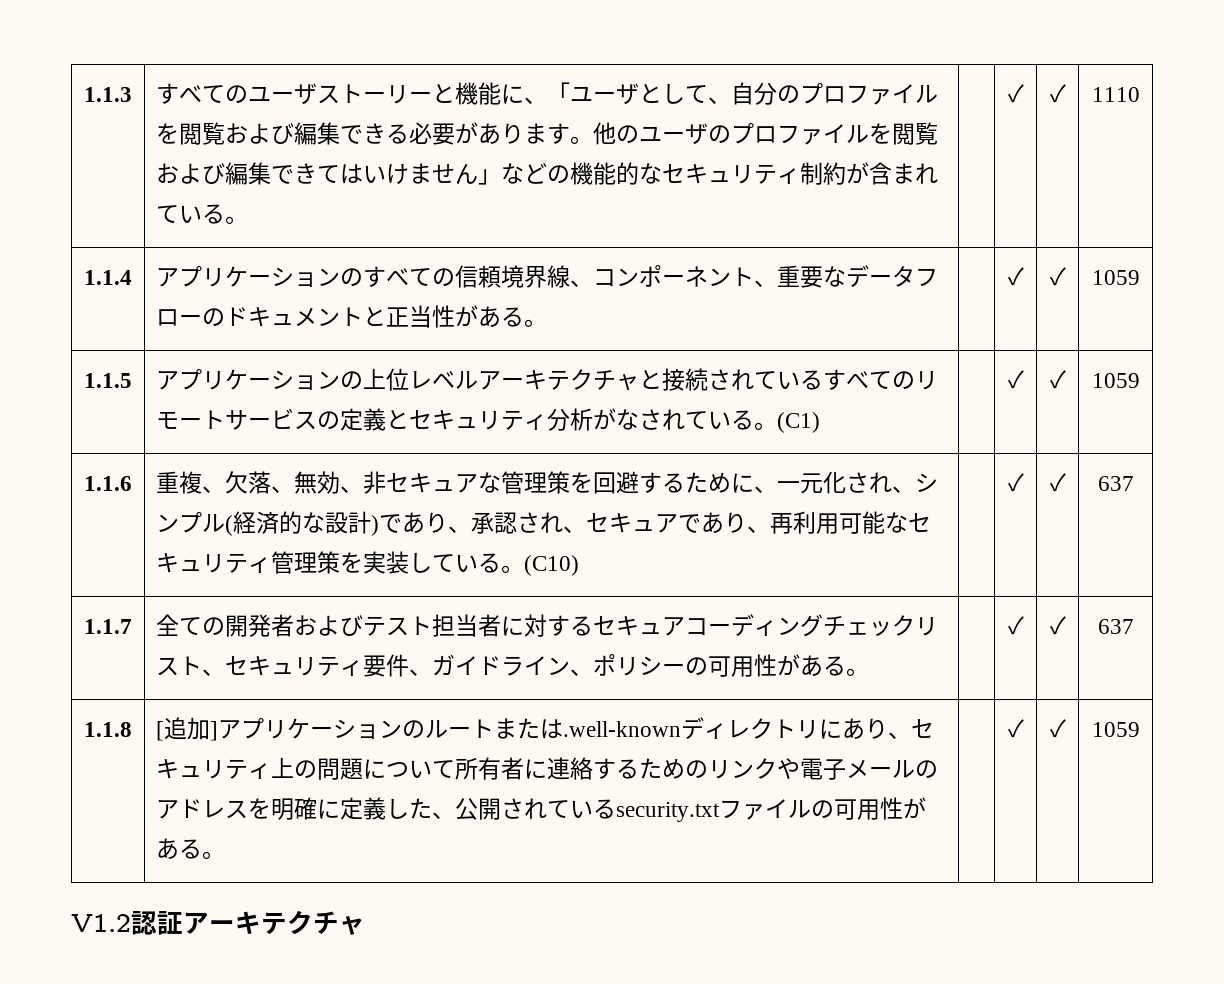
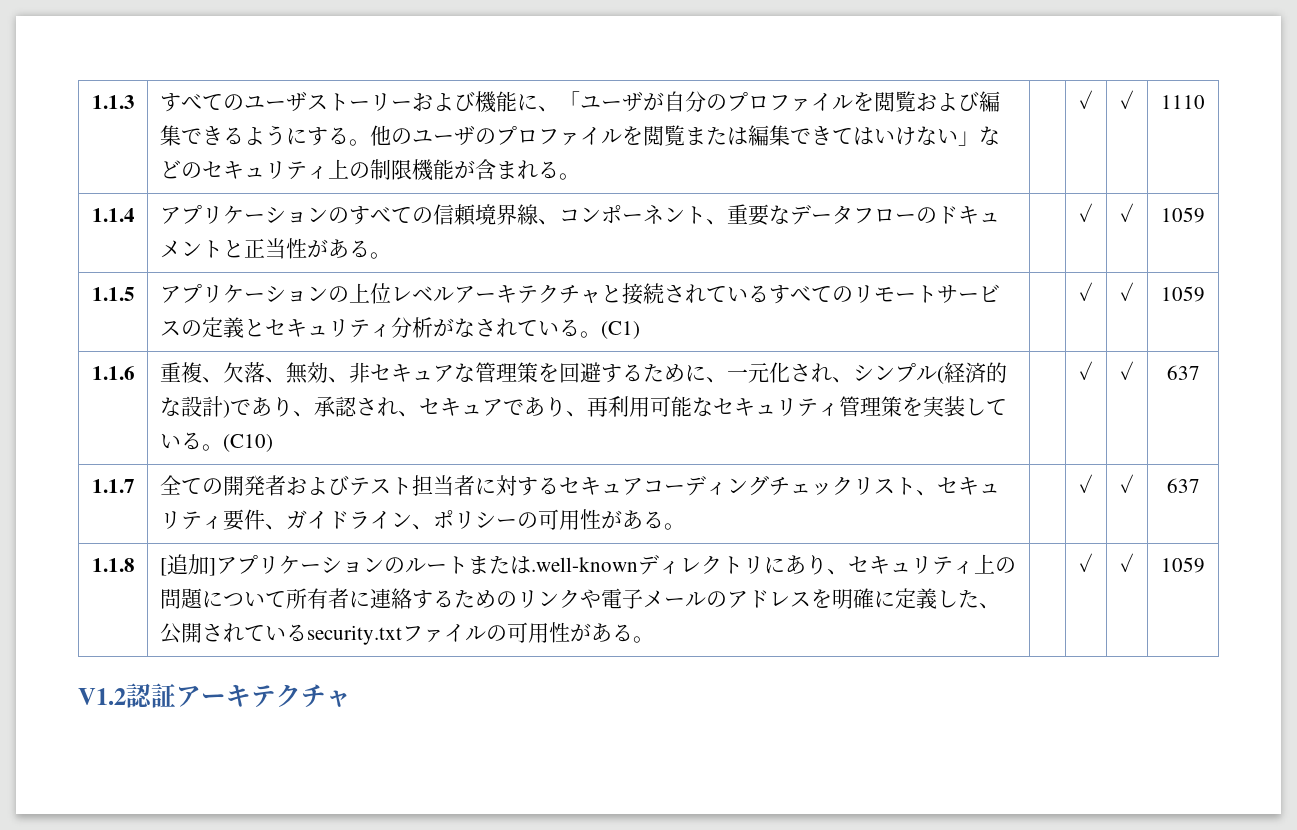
- すべてのユーザストーリーと機能に、「ユーザとして、自分のプロファイルを閲覧および編集できる必要があります。
+ すべてのユーザストーリーおよび機能に、「ユーザが自分のプロファイルを閲覧および編集できるようにする。
- 他のユーザのプロファイルを閲覧および編集できてはいけません」などの機能的なセキュリティ制約が含まれている。
+ 他のユーザのプロファイルを閲覧または編集できてはいけない」などのセキュリティ上の制限機能が含まれる。

